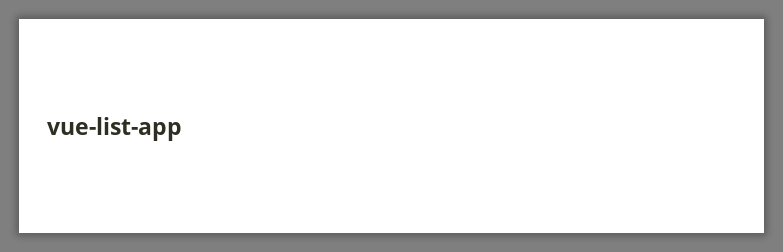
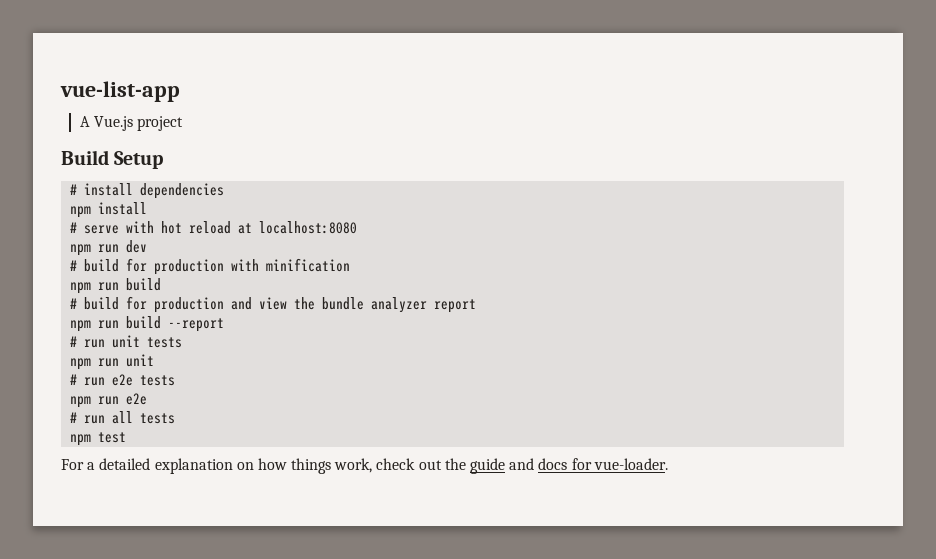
+ A Vue.js project
+ Build Setup
+ # install dependencies
+ npm install
+ # serve with hot reload at localhost:8080
+ npm run dev
+ # build for production with minification
+ npm run build
+ # build for production and view the bundle analyzer report
+ npm run build --report
+ # run unit tests
+ npm run unit
+ # run e2e tests
+ npm run e2e
+ # run all tests
+ npm test
+ For a detailed explanation on how things work, check out the guide and docs for vue-loader.

